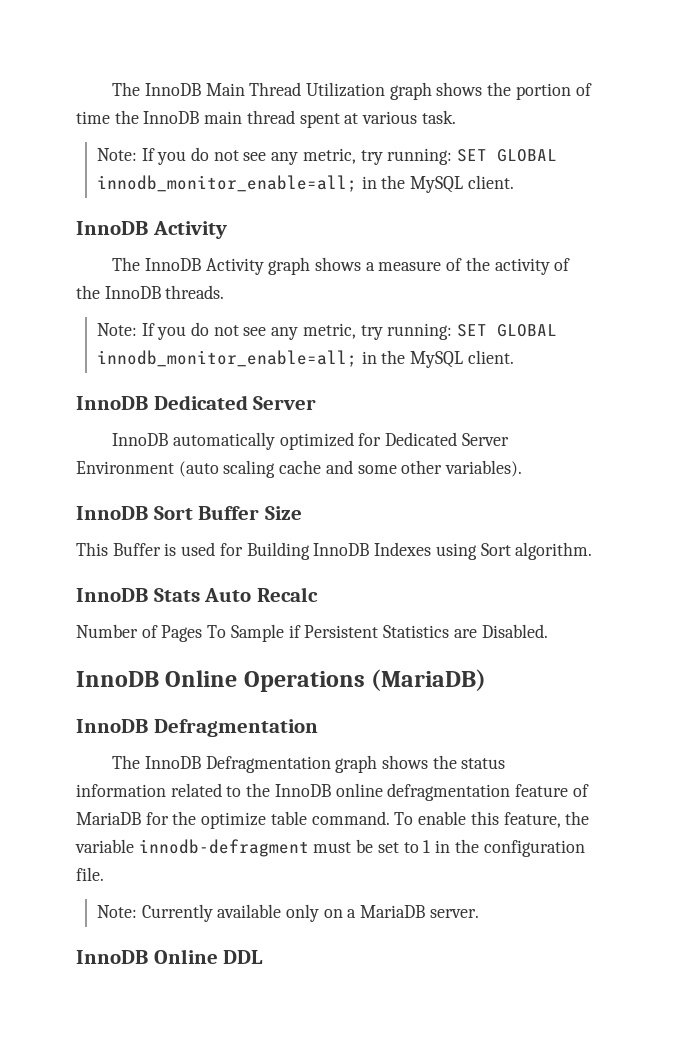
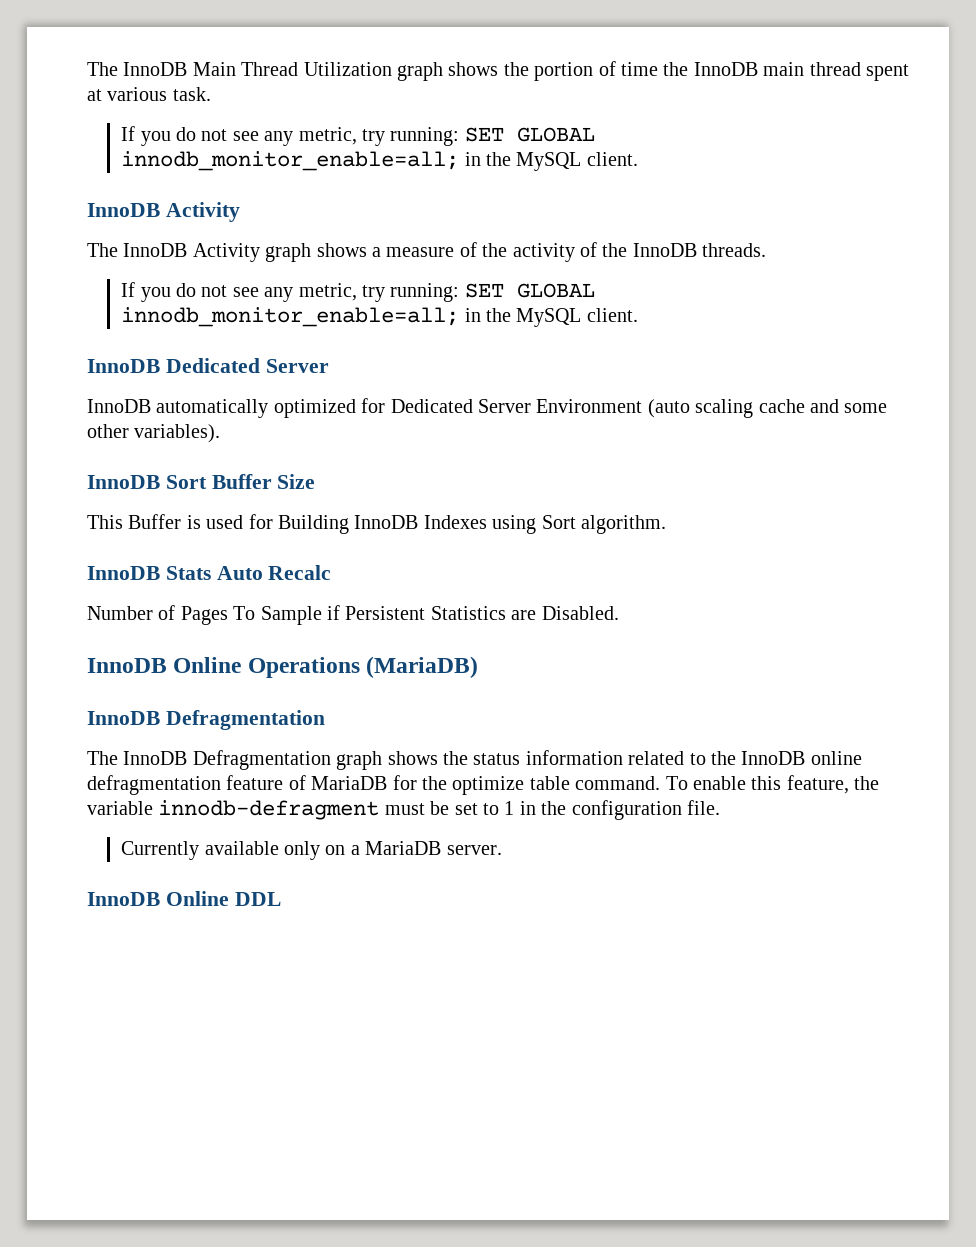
  The InnoDB Main Thread Utilization graph shows the portion of time the InnoDB main thread spent at various task.
- Note: If you do not see any metric, try running: SET GLOBAL innodb_monitor_enable=all; in the MySQL client.
+ If you do not see any metric, try running: SET GLOBAL innodb_monitor_enable=all; in the MySQL client.
  The InnoDB Activity graph shows a measure of the activity of the InnoDB threads.
- Note: If you do not see any metric, try running: SET GLOBAL innodb_monitor_enable=all; in the MySQL client.
+ If you do not see any metric, try running: SET GLOBAL innodb_monitor_enable=all; in the MySQL client.
- Note: Currently available only on a MariaDB server.
+ Currently available only on a MariaDB server.

